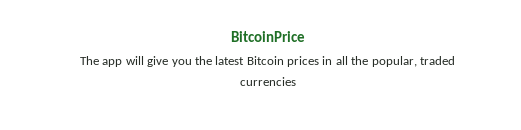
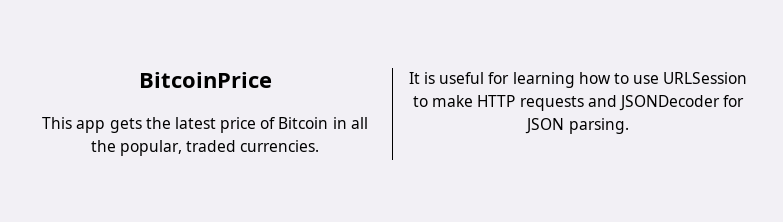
- The app will give you the latest Bitcoin prices in all the popular, traded currencies
+ This app gets the latest price of Bitcoin in all the popular, traded currencies.
+ It is useful for learning how to use URLSession to make HTTP requests and JSONDecoder for JSON parsing.

